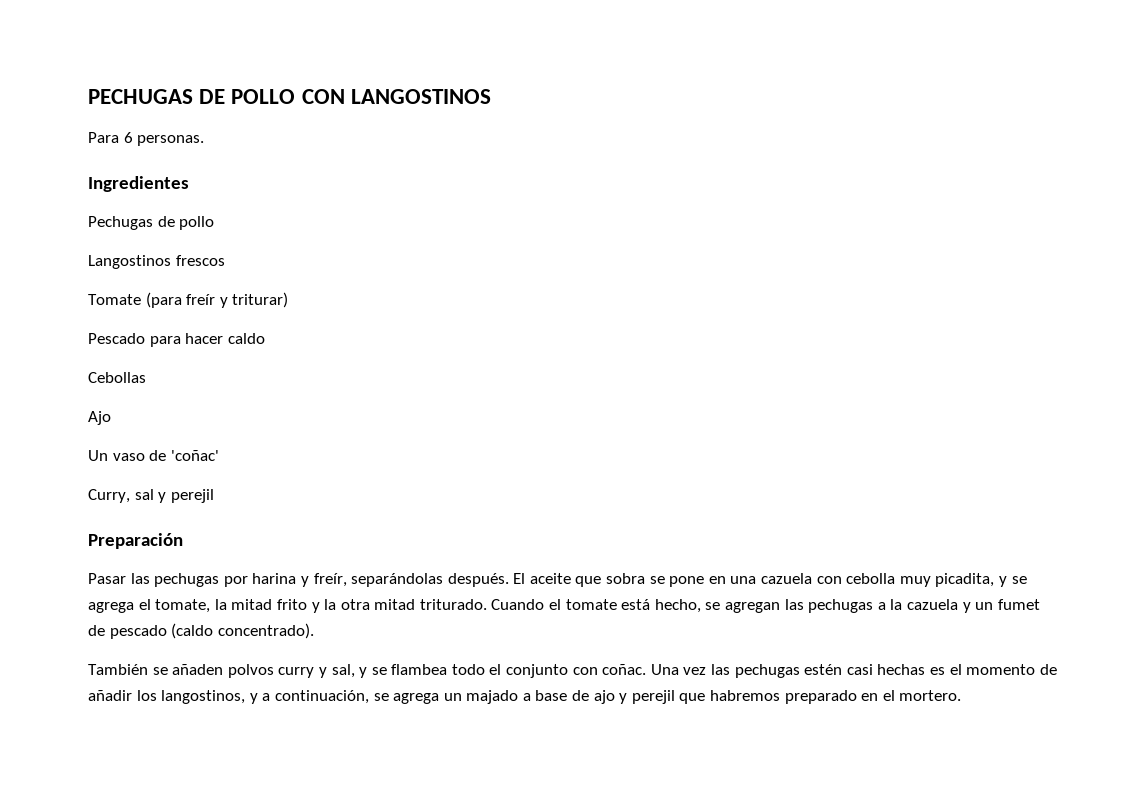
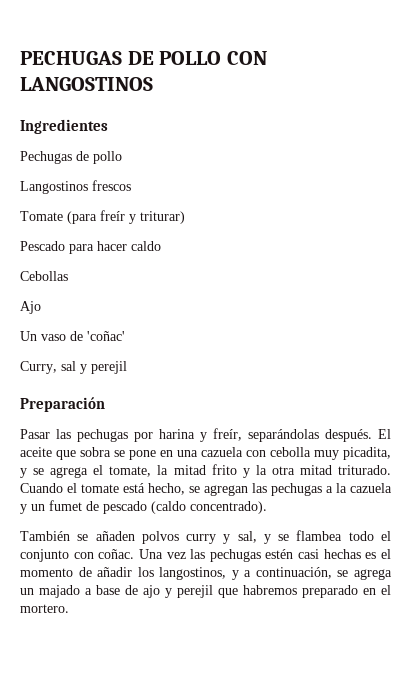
- Para 6 personas.

